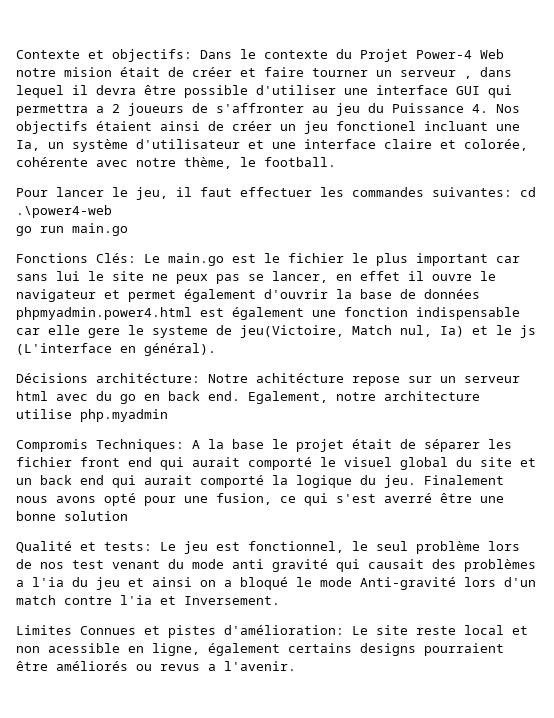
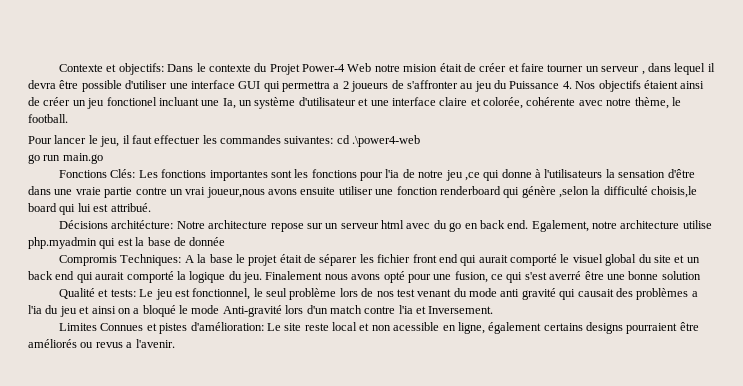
- Fonctions Clés: Le main.go est le fichier le plus important car sans lui le site ne peux pas se lancer, en effet il ouvre le navigateur et permet également d'ouvrir la base de données phpmyadmin.power4.html est également une fonction indispensable car elle gere le systeme de jeu(Victoire, Match nul, Ia) et le js (L'interface en général).
+ Fonctions Clés: Les fonctions importantes sont les fonctions pour l'ia de notre jeu ,ce qui donne à l'utilisateurs la sensation d'être dans une vraie partie contre un vrai joueur,nous avons ensuite utiliser une fonction renderboard qui génère ,selon la difficulté choisis,le board qui lui est attribué.
- Décisions architécture: Notre achitécture repose sur un serveur html avec du go en back end.
+ Décisions architécture: Notre architecture repose sur un serveur html avec du go en back end.
- Egalement, notre architecture utilise php.myadmin
+ Egalement, notre architecture utilise php.myadmin qui est la base de donnée

